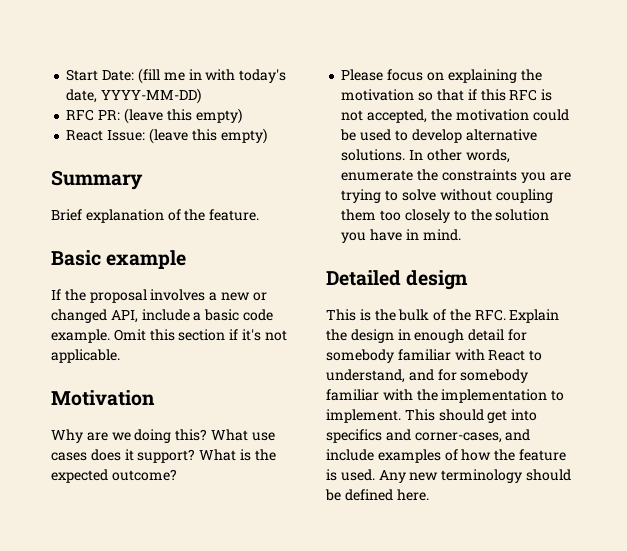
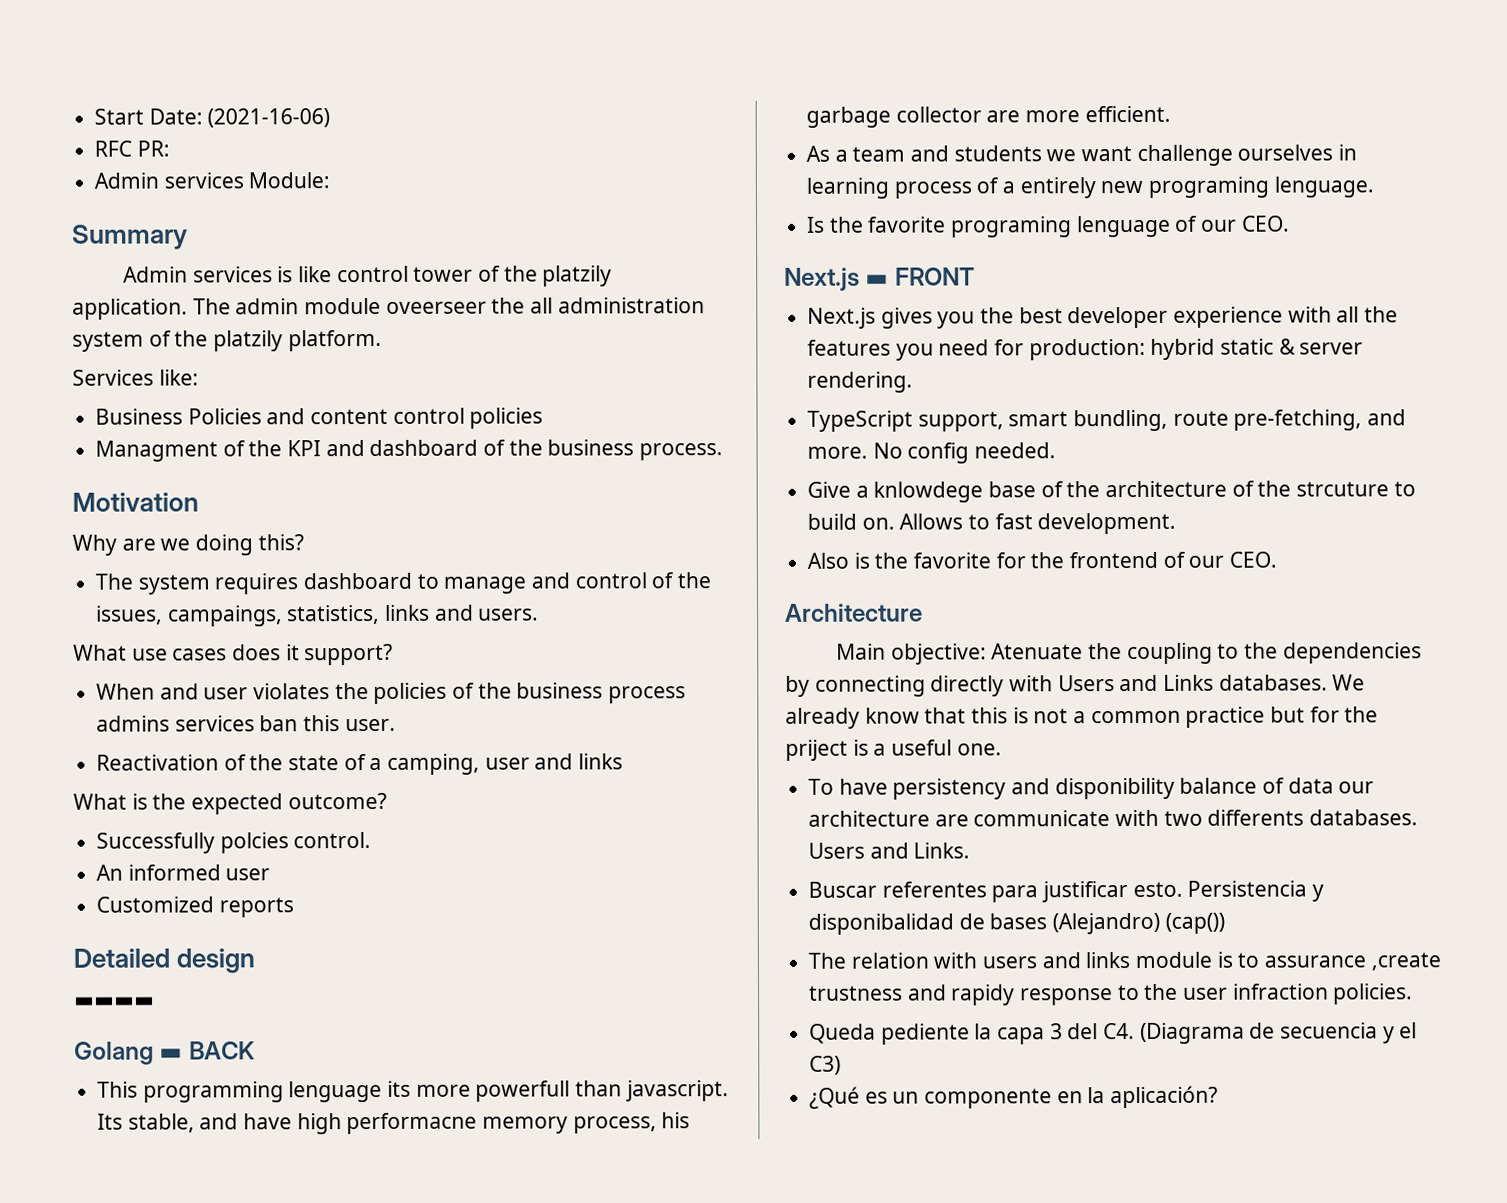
- Start Date: (fill me in with today's date, YYYY-MM-DD)
- RFC PR: (leave this empty)
- React Issue: (leave this empty)
+ Start Date: (2021-16-06)
+ RFC PR:
+ Admin services Module:
  Summary
- Brief explanation of the feature.
- Basic example
- If the proposal involves a new or changed API, include a basic code example. Omit this section if it's not applicable.
+ Admin services is like control tower of the platzily application. The admin module oveerseer the all administration system of the platzily platform.
+ Services like:
+ Business Policies and content control policies
+ Managment of the KPI and dashboard of the business process.
- Why are we doing this? What use cases does it support? What is the expected outcome?
+ Why are we doing this?
+ The system requires dashboard to manage and control of the issues, campaings, statistics, links and users.
+ What use cases does it support?
+ When and user violates the policies of the business process admins services ban this user.
+ Reactivation of the state of a camping, user and links
+ What is the expected outcome?
- Please focus on explaining the motivation so that if this RFC is not accepted, the motivation could be used to develop alternative solutions. In other words, enumerate the constraints you are trying to solve without coupling them too closely to the solution you have in mind.
+ Successfully polcies control.
+ An informed user
+ Customized reports
  Detailed design
- This is the bulk of the RFC. Explain the design in enough detail for somebody familiar with React to understand, and for somebody familiar with the implementation to implement. This should get into specifics and corner-cases, and include examples of how the feature is used. Any new terminology should be defined here.
+ ▬▬▬▬
+ Golang ▬ BACK
+ This programming lenguage its more powerfull than javascript. Its stable, and have high performacne memory process, his garbage collector are more efficient.
+ As a team and students we want challenge ourselves in learning process of a entirely new programing lenguage.
+ Is the favorite programing lenguage of our CEO.
+ Next.js ▬ FRONT
+ Next.js gives you the best developer experience with all the features you need for production: hybrid static & server rendering.
+ TypeScript support, smart bundling, route pre-fetching, and more. No config needed.
+ Give a knlowdege base of the architecture of the strcuture to build on. Allows to fast development.
+ Also is the favorite for the frontend of our CEO.
+ Architecture
+ Main objective: Atenuate the coupling to the dependencies by connecting directly with Users and Links databases. We already know that this is not a common practice but for the priject is a useful one.
+ To have persistency and disponibility balance of data our architecture are communicate with two differents databases. Users and Links.
+ Buscar referentes para justificar esto. Persistencia y disponibalidad de bases (Alejandro) (cap())
+ The relation with users and links module is to assurance ,create trustness and rapidy response to the user infraction policies.
+ Queda pediente la capa 3 del C4. (Diagrama de secuencia y el C3)
+ ¿Qué es un componente en la aplicación?

